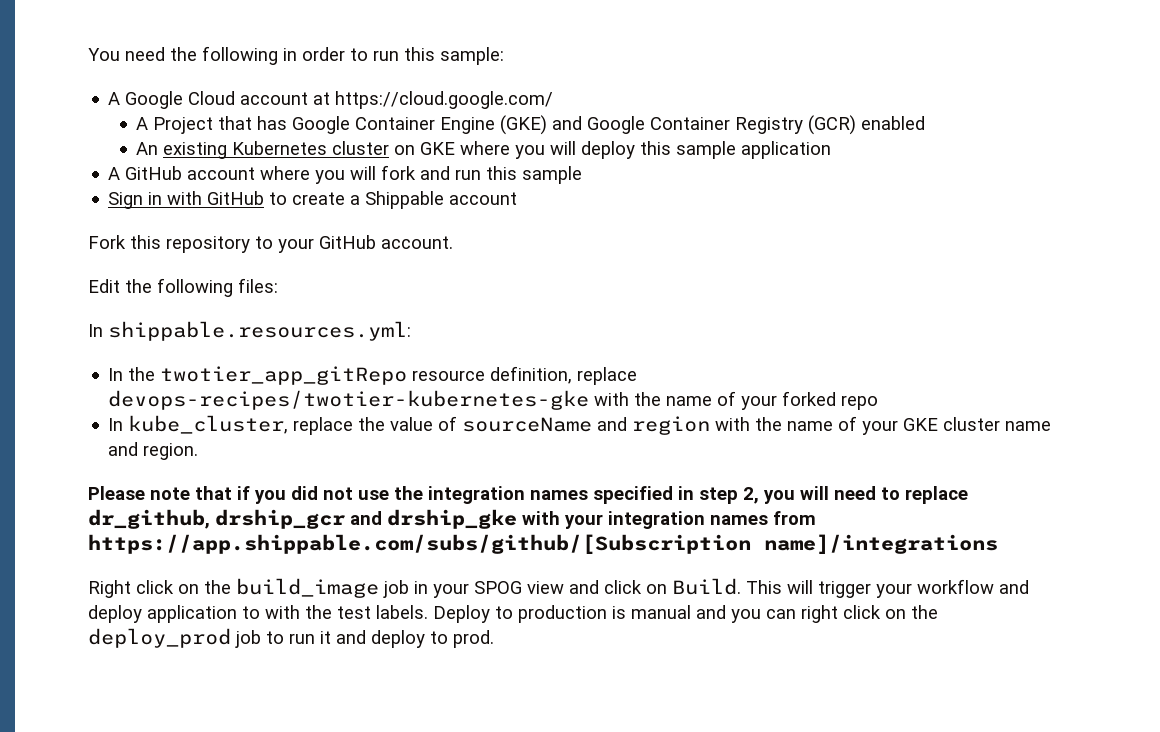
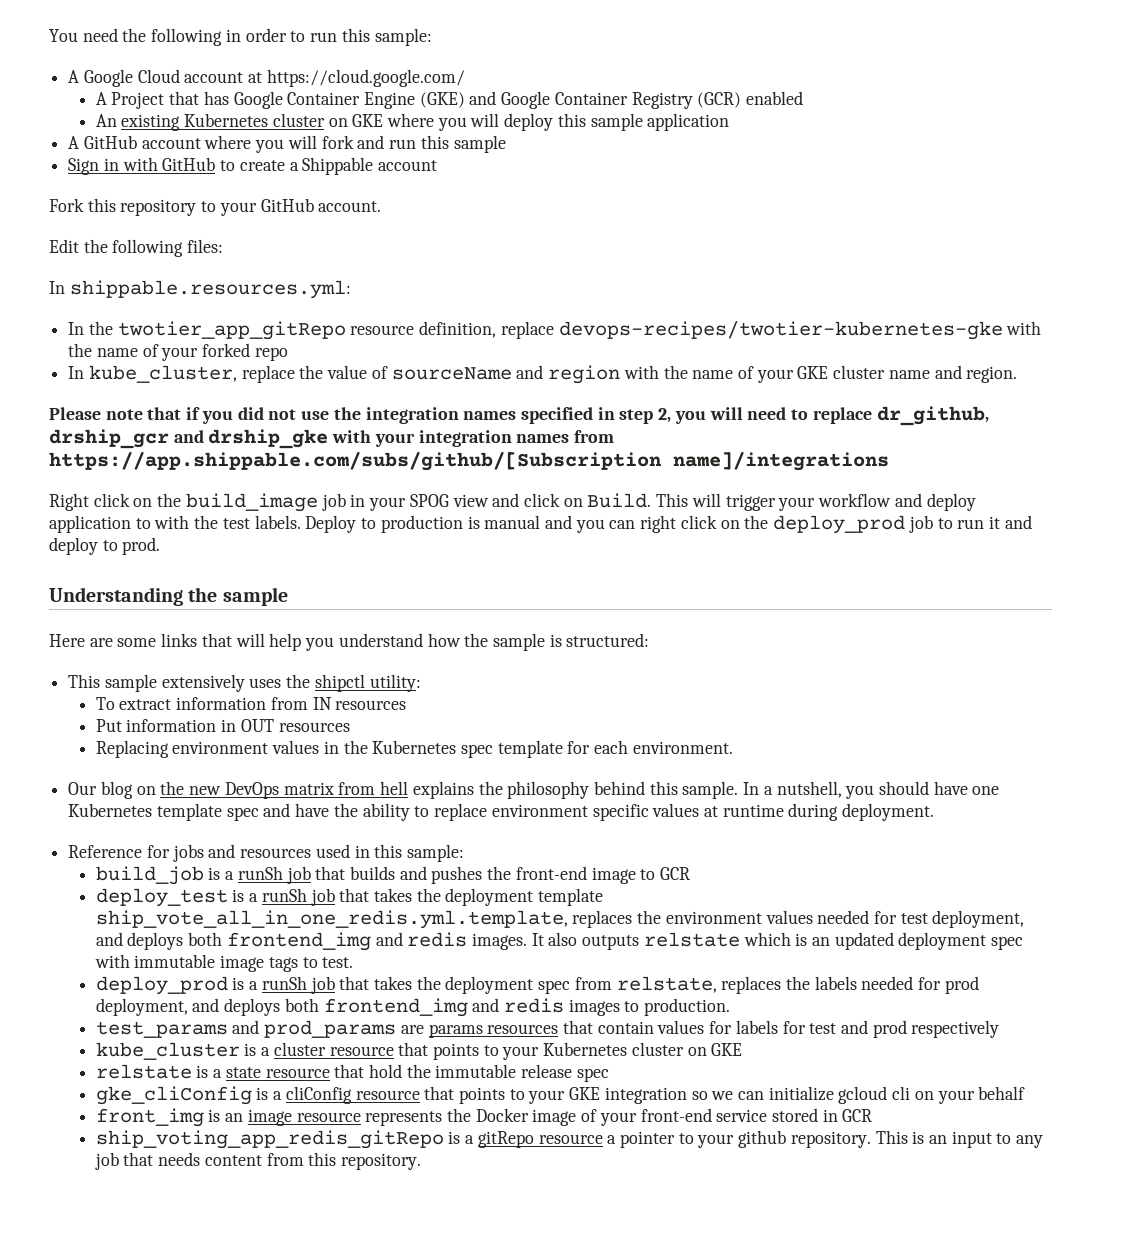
+ Understanding the sample
+ Here are some links that will help you understand how the sample is structured:
+ This sample extensively uses the shipctl utility:
+ To extract information from IN resources
+ Put information in OUT resources
+ Replacing environment values in the Kubernetes spec template for each environment.
+ Our blog on the new DevOps matrix from hell explains the philosophy behind this sample. In a nutshell, you should have one Kubernetes template spec and have the ability to replace environment specific values at runtime during deployment.
+ Reference for jobs and resources used in this sample:
+ build_job is a runSh job that builds and pushes the front-end image to GCR
+ deploy_test is a runSh job that takes the deployment template ship_vote_all_in_one_redis.yml.template, replaces the environment values needed for test deployment, and deploys both frontend_img and redis images. It also outputs relstate which is an updated deployment spec with immutable image tags to test.
+ deploy_prod is a runSh job that takes the deployment spec from relstate, replaces the labels needed for prod deployment, and deploys both frontend_img and redis images to production.
+ test_params and prod_params are params resources that contain values for labels for test and prod respectively
+ kube_cluster is a cluster resource that points to your Kubernetes cluster on GKE
+ relstate is a state resource that hold the immutable release spec
+ gke_cliConfig is a cliConfig resource that points to your GKE integration so we can initialize gcloud cli on your behalf
+ front_img is an image resource represents the Docker image of your front-end service stored in GCR
+ ship_voting_app_redis_gitRepo is a gitRepo resource a pointer to your github repository. This is an input to any job that needs content from this repository.

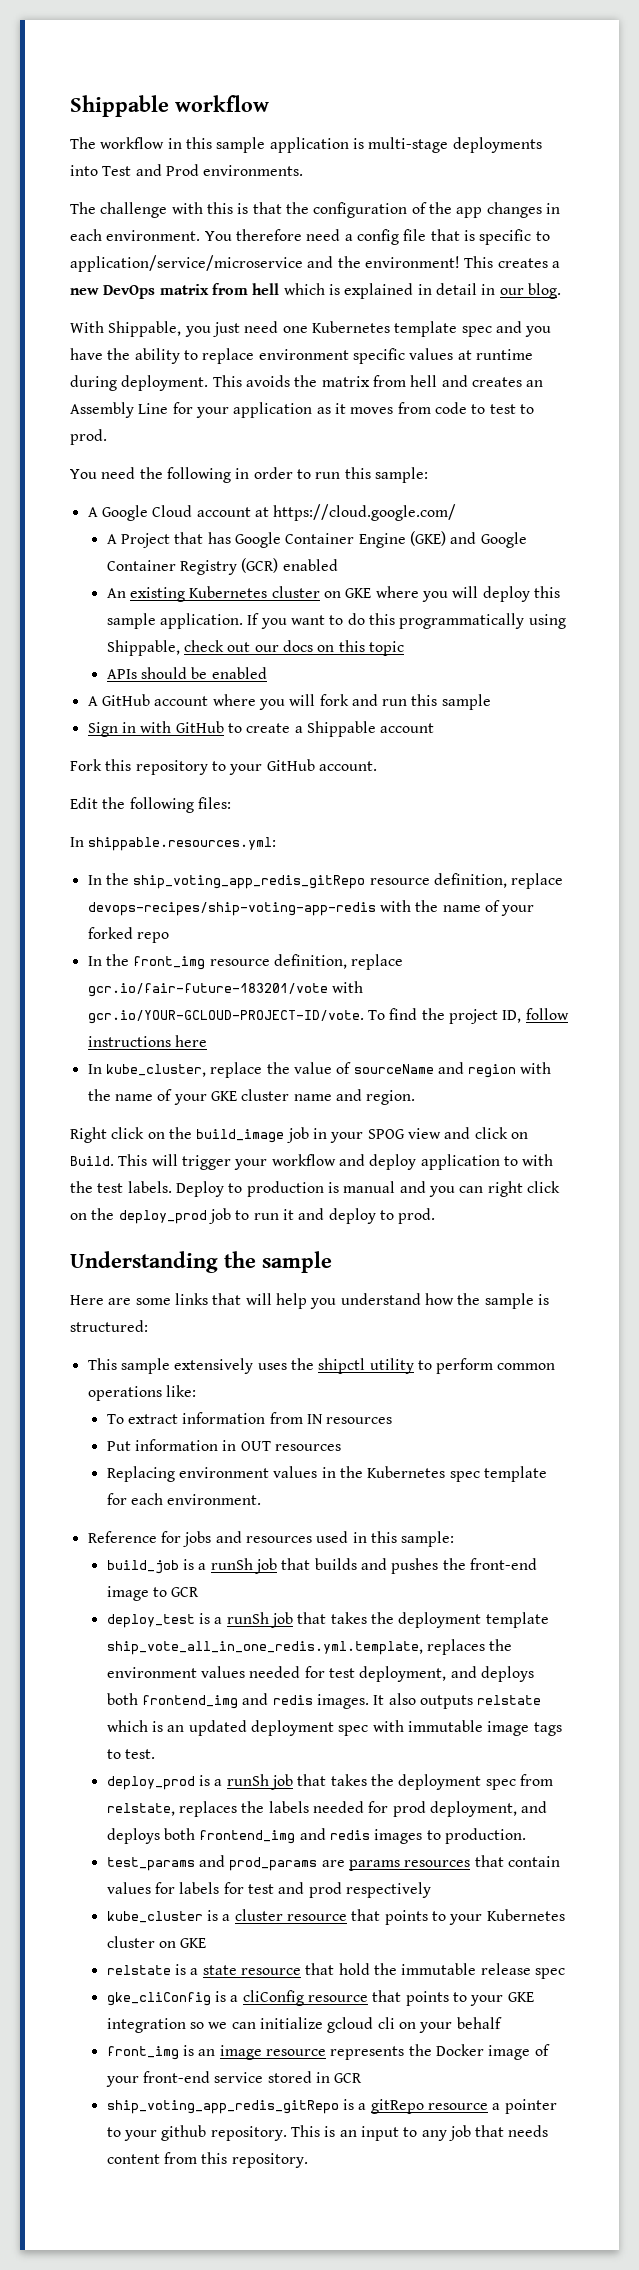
+ Shippable workflow
+ The workflow in this sample application is multi-stage deployments into Test and Prod environments.
+ The challenge with this is that the configuration of the app changes in each environment. You therefore need a config file that is specific to application/service/microservice and the environment! This creates a new DevOps matrix from hell which is explained in detail in our blog.
+ With Shippable, you just need one Kubernetes template spec and you have the ability to replace environment specific values at runtime during deployment. This avoids the matrix from hell and creates an Assembly Line for your application as it moves from code to test to prod.
- An existing Kubernetes cluster on GKE where you will deploy this sample application
+ An existing Kubernetes cluster on GKE where you will deploy this sample application. If you want to do this programmatically using Shippable, check out our docs on this topic
+ APIs should be enabled
- In the twotier_app_gitRepo resource definition, replace devops-recipes/twotier-kubernetes-gke with the name of your forked repo
+ In the ship_voting_app_redis_gitRepo resource definition, replace devops-recipes/ship-voting-app-redis with the name of your forked repo
+ In the front_img resource definition, replace gcr.io/fair-future-183201/vote with gcr.io/YOUR-GCLOUD-PROJECT-ID/vote. To find the project ID, follow instructions here
- Please note that if you did not use the integration names specified in step 2, you will need to replace dr_github, drship_gcr and drship_gke with your integration names from https://app.shippable.com/subs/github/[Subscription name]/integrations
- This sample extensively uses the shipctl utility:
+ This sample extensively uses the shipctl utility to perform common operations like:
- Our blog on the new DevOps matrix from hell explains the philosophy behind this sample. In a nutshell, you should have one Kubernetes template spec and have the ability to replace environment specific values at runtime during deployment.

